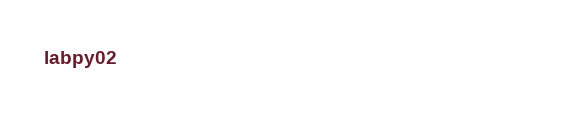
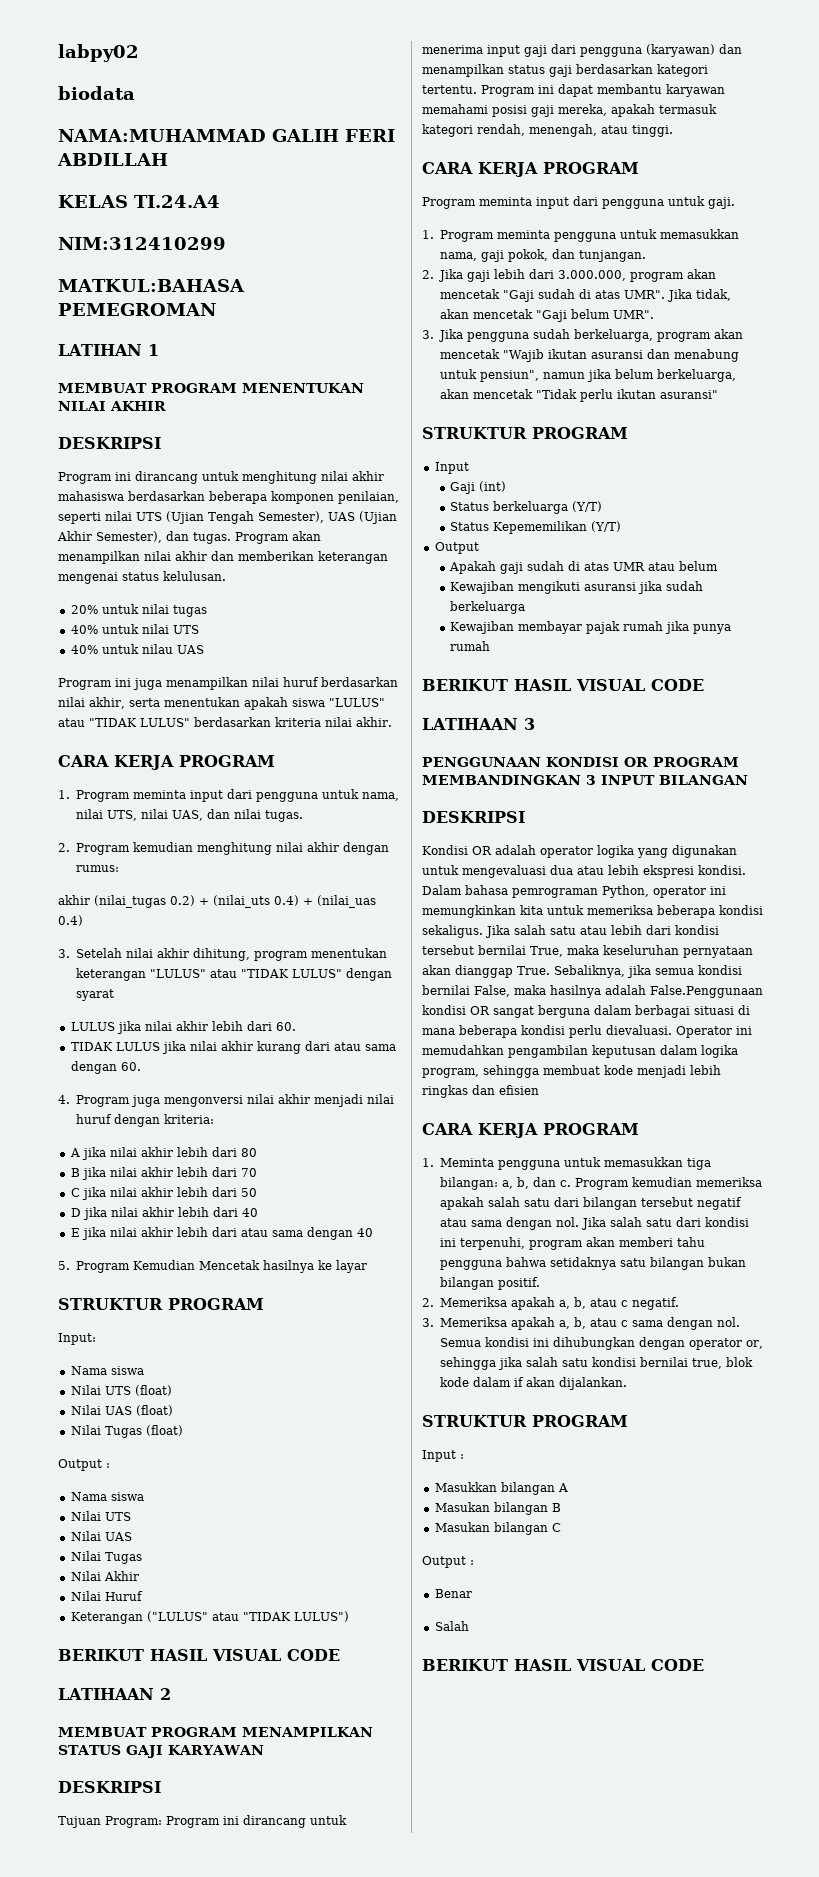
+ biodata
+ NAMA:MUHAMMAD GALIH FERI ABDILLAH
+ KELAS TI.24.A4
+ NIM:312410299
+ MATKUL:BAHASA PEMEGROMAN
+ LATIHAN 1
+ MEMBUAT PROGRAM MENENTUKAN NILAI AKHIR
+ DESKRIPSI
+ Program ini dirancang untuk menghitung nilai akhir mahasiswa berdasarkan beberapa komponen penilaian, seperti nilai UTS (Ujian Tengah Semester), UAS (Ujian Akhir Semester), dan tugas. Program akan menampilkan nilai akhir dan memberikan keterangan mengenai status kelulusan.
+ 20% untuk nilai tugas
+ 40% untuk nilai UTS
+ 40% untuk nilau UAS
+ Program ini juga menampilkan nilai huruf berdasarkan nilai akhir, serta menentukan apakah siswa "LULUS" atau "TIDAK LULUS" berdasarkan kriteria nilai akhir.
+ CARA KERJA PROGRAM
+ 1. Program meminta input dari pengguna untuk nama, nilai UTS, nilai UAS, dan nilai tugas.
+ 2. Program kemudian menghitung nilai akhir dengan rumus:
+ akhir (nilai_tugas 0.2) + (nilai_uts 0.4) + (nilai_uas 0.4)
+ 3. Setelah nilai akhir dihitung, program menentukan keterangan "LULUS" atau "TIDAK LULUS" dengan syarat
+ LULUS jika nilai akhir lebih dari 60.
+ TIDAK LULUS jika nilai akhir kurang dari atau sama dengan 60.
+ 4. Program juga mengonversi nilai akhir menjadi nilai huruf dengan kriteria:
+ A jika nilai akhir lebih dari 80
+ B jika nilai akhir lebih dari 70
+ C jika nilai akhir lebih dari 50
+ D jika nilai akhir lebih dari 40
+ E jika nilai akhir lebih dari atau sama dengan 40
+ 5. Program Kemudian Mencetak hasilnya ke layar
+ STRUKTUR PROGRAM
+ Input:
+ Nama siswa
+ Nilai UTS (float)
+ Nilai UAS (float)
+ Nilai Tugas (float)
+ Output :
+ Nama siswa
+ Nilai UTS
+ Nilai UAS
+ Nilai Tugas
+ Nilai Akhir
+ Nilai Huruf
+ Keterangan ("LULUS" atau "TIDAK LULUS")
+ BERIKUT HASIL VISUAL CODE
+ LATIHAAN 2
+ MEMBUAT PROGRAM MENAMPILKAN STATUS GAJI KARYAWAN
+ DESKRIPSI
+ Tujuan Program: Program ini dirancang untuk menerima input gaji dari pengguna (karyawan) dan menampilkan status gaji berdasarkan kategori tertentu. Program ini dapat membantu karyawan memahami posisi gaji mereka, apakah termasuk kategori rendah, menengah, atau tinggi.
+ CARA KERJA PROGRAM
+ Program meminta input dari pengguna untuk gaji.
+ 1. Program meminta pengguna untuk memasukkan nama, gaji pokok, dan tunjangan.
+ 2. Jika gaji lebih dari 3.000.000, program akan mencetak "Gaji sudah di atas UMR". Jika tidak, akan mencetak "Gaji belum UMR".
+ 3. Jika pengguna sudah berkeluarga, program akan mencetak "Wajib ikutan asuransi dan menabung untuk pensiun", namun jika belum berkeluarga, akan mencetak "Tidak perlu ikutan asuransi"
+ STRUKTUR PROGRAM
+ Input
+ Gaji (int)
+ Status berkeluarga (Y/T)
+ Status Kepememilikan (Y/T)
+ Output
+ Apakah gaji sudah di atas UMR atau belum
+ Kewajiban mengikuti asuransi jika sudah berkeluarga
+ Kewajiban membayar pajak rumah jika punya rumah
+ BERIKUT HASIL VISUAL CODE
+ LATIHAAN 3
+ PENGGUNAAN KONDISI OR PROGRAM MEMBANDINGKAN 3 INPUT BILANGAN
+ DESKRIPSI
+ Kondisi OR adalah operator logika yang digunakan untuk mengevaluasi dua atau lebih ekspresi kondisi. Dalam bahasa pemrograman Python, operator ini memungkinkan kita untuk memeriksa beberapa kondisi sekaligus. Jika salah satu atau lebih dari kondisi tersebut bernilai True, maka keseluruhan pernyataan akan dianggap True. Sebaliknya, jika semua kondisi bernilai False, maka hasilnya adalah False.Penggunaan kondisi OR sangat berguna dalam berbagai situasi di mana beberapa kondisi perlu dievaluasi. Operator ini memudahkan pengambilan keputusan dalam logika program, sehingga membuat kode menjadi lebih ringkas dan efisien
+ CARA KERJA PROGRAM
+ 1. Meminta pengguna untuk memasukkan tiga bilangan: a, b, dan c. Program kemudian memeriksa apakah salah satu dari bilangan tersebut negatif atau sama dengan nol. Jika salah satu dari kondisi ini terpenuhi, program akan memberi tahu pengguna bahwa setidaknya satu bilangan bukan bilangan positif.
+ 2. Memeriksa apakah a, b, atau c negatif.
+ 3. Memeriksa apakah a, b, atau c sama dengan nol. Semua kondisi ini dihubungkan dengan operator or, sehingga jika salah satu kondisi bernilai true, blok kode dalam if akan dijalankan.
+ STRUKTUR PROGRAM
+ Input :
+ Masukkan bilangan A
+ Masukan bilangan B
+ Masukan bilangan C
+ Output :
+ Benar
+ Salah
+ BERIKUT HASIL VISUAL CODE

